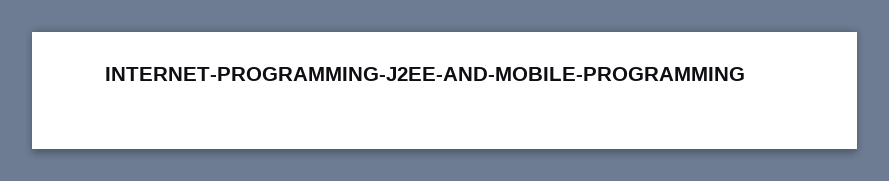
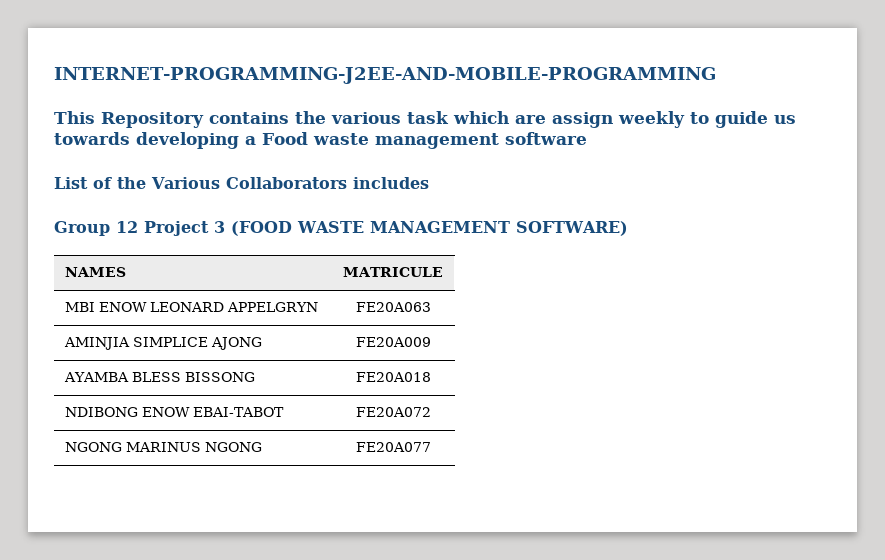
+ This Repository contains the various task which are assign weekly to guide us towards developing a Food waste management software
+ List of the Various Collaborators includes
+ Group 12 Project 3 (FOOD WASTE MANAGEMENT SOFTWARE)
+ NAMES | MATRICULE
+ MBI ENOW LEONARD APPELGRYN | FE20A063
+ AMINJIA SIMPLICE AJONG | FE20A009
+ AYAMBA BLESS BISSONG | FE20A018
+ NDIBONG ENOW EBAI-TABOT | FE20A072
+ NGONG MARINUS NGONG | FE20A077

